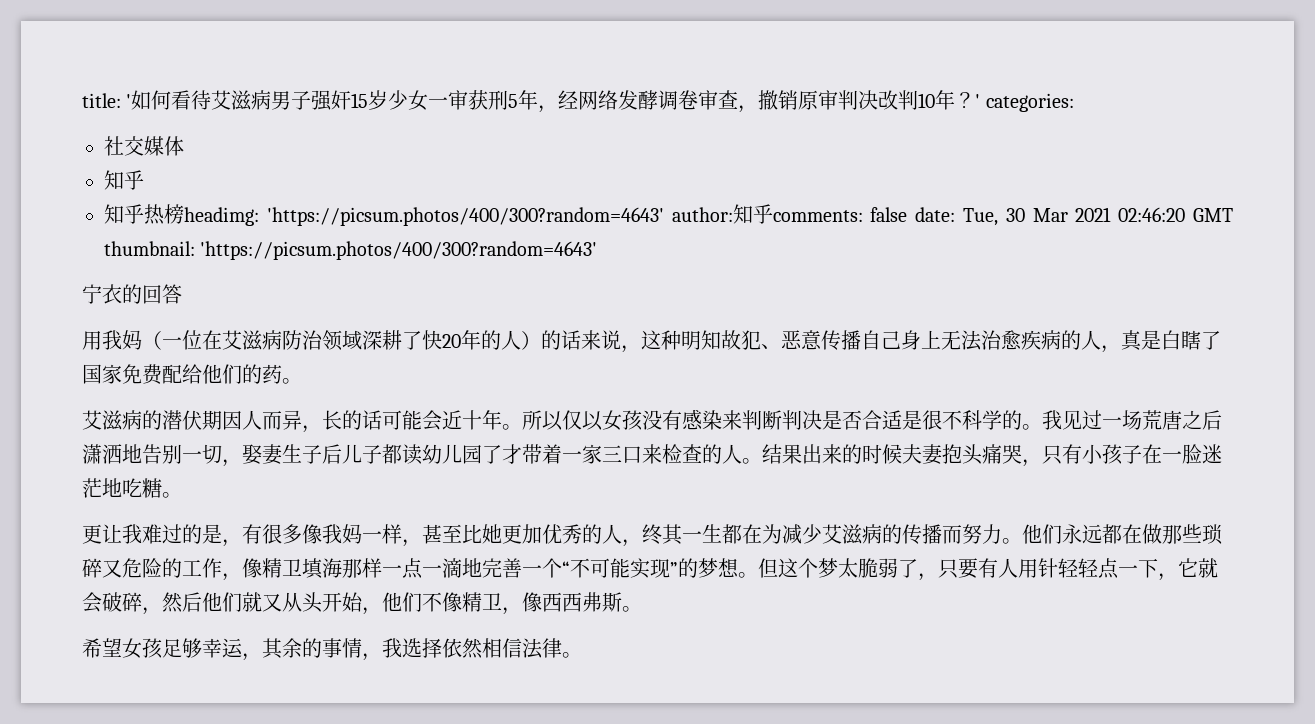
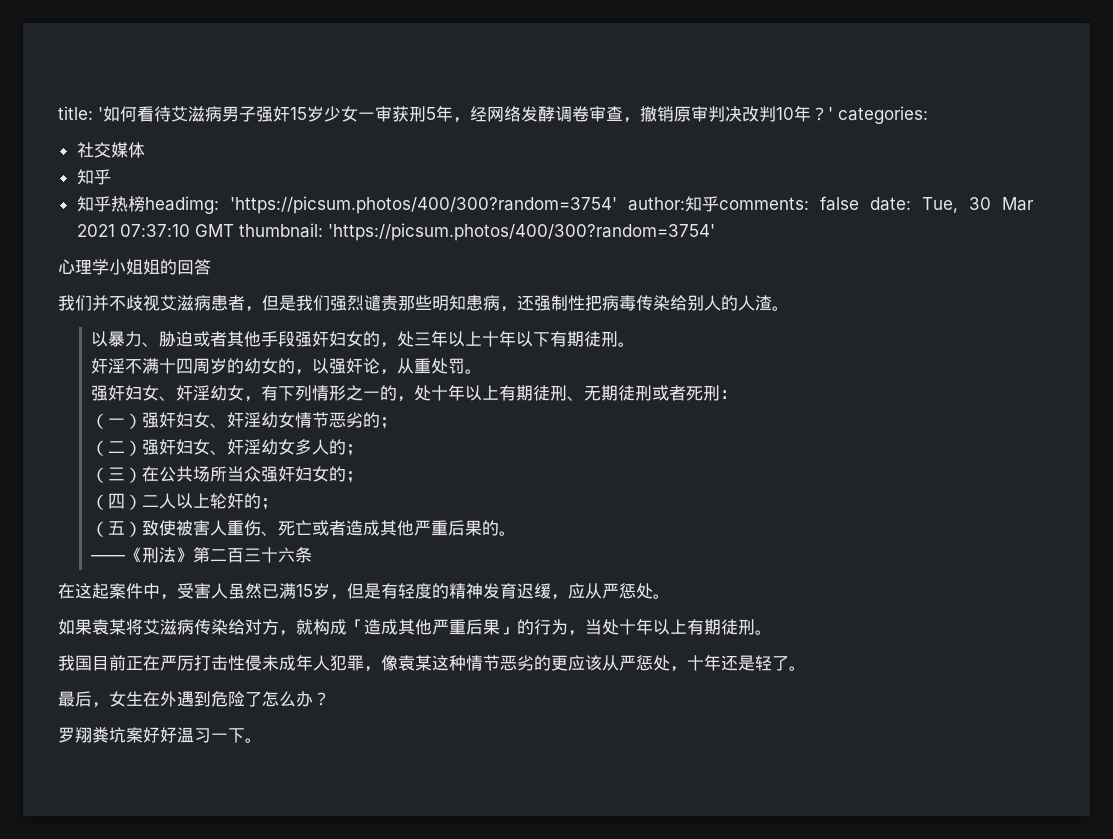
- 知乎热榜headimg: 'https://picsum.photos/400/300?random=4643' author:知乎comments: false date: Tue, 30 Mar 2021 02:46:20 GMT thumbnail: 'https://picsum.photos/400/300?random=4643'
- 宁衣的回答
- 用我妈（一位在艾滋病防治领域深耕了快20年的人）的话来说，这种明知故犯、恶意传播自己身上无法治愈疾病的人，真是白瞎了国家免费配给他们的药。
- 艾滋病的潜伏期因人而异，长的话可能会近十年。所以仅以女孩没有感染来判断判决是否合适是很不科学的。我见过一场荒唐之后潇洒地告别一切，娶妻生子后儿子都读幼儿园了才带着一家三口来检查的人。结果出来的时候夫妻抱头痛哭，只有小孩子在一脸迷茫地吃糖。
- 更让我难过的是，有很多像我妈一样，甚至比她更加优秀的人，终其一生都在为减少艾滋病的传播而努力。他们永远都在做那些琐碎又危险的工作，像精卫填海那样一点一滴地完善一个“不可能实现”的梦想。但这个梦太脆弱了，只要有人用针轻轻点一下，它就会破碎，然后他们就又从头开始，他们不像精卫，像西西弗斯。
- 希望女孩足够幸运，其余的事情，我选择依然相信法律。
+ 知乎热榜headimg: 'https://picsum.photos/400/300?random=3754' author:知乎comments: false date: Tue, 30 Mar 2021 07:37:10 GMT thumbnail: 'https://picsum.photos/400/300?random=3754'
+ 心理学小姐姐的回答
+ 我们并不歧视艾滋病患者，但是我们强烈谴责那些明知患病，还强制性把病毒传染给别人的人渣。
+ 以暴力、胁迫或者其他手段强奸妇女的，处三年以上十年以下有期徒刑。
+ 奸淫不满十四周岁的幼女的，以强奸论，从重处罚。
+ 强奸妇女、奸淫幼女，有下列情形之一的，处十年以上有期徒刑、无期徒刑或者死刑：
+ （一）强奸妇女、奸淫幼女情节恶劣的；
+ （二）强奸妇女、奸淫幼女多人的；
+ （三）在公共场所当众强奸妇女的；
+ （四）二人以上轮奸的；
+ （五）致使被害人重伤、死亡或者造成其他严重后果的。
+ ——《刑法》第二百三十六条
+ 在这起案件中，受害人虽然已满15岁，但是有轻度的精神发育迟缓，应从严惩处。
+ 如果袁某将艾滋病传染给对方，就构成「造成其他严重后果」的行为，当处十年以上有期徒刑。
+ 我国目前正在严厉打击性侵未成年人犯罪，像袁某这种情节恶劣的更应该从严惩处，十年还是轻了。
+ 最后，女生在外遇到危险了怎么办？
+ 罗翔粪坑案好好温习一下。

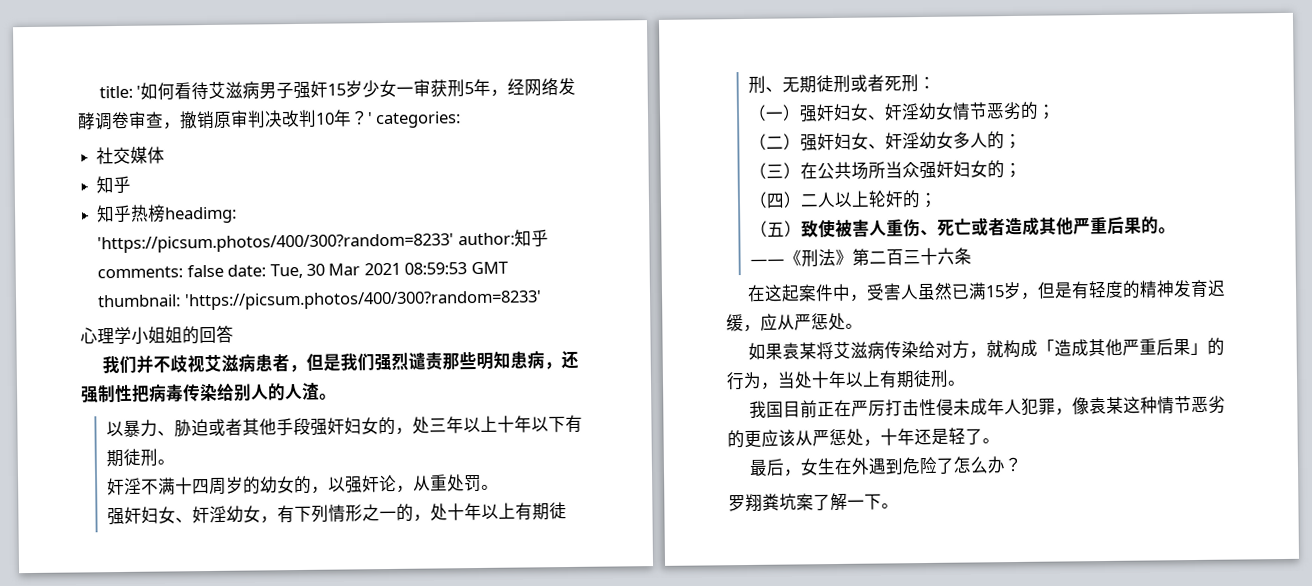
- 知乎热榜headimg: 'https://picsum.photos/400/300?random=3754' author:知乎comments: false date: Tue, 30 Mar 2021 07:37:10 GMT thumbnail: 'https://picsum.photos/400/300?random=3754'
+ 知乎热榜headimg: 'https://picsum.photos/400/300?random=8233' author:知乎comments: false date: Tue, 30 Mar 2021 08:59:53 GMT thumbnail: 'https://picsum.photos/400/300?random=8233'
- 罗翔粪坑案好好温习一下。
+ 罗翔粪坑案了解一下。

